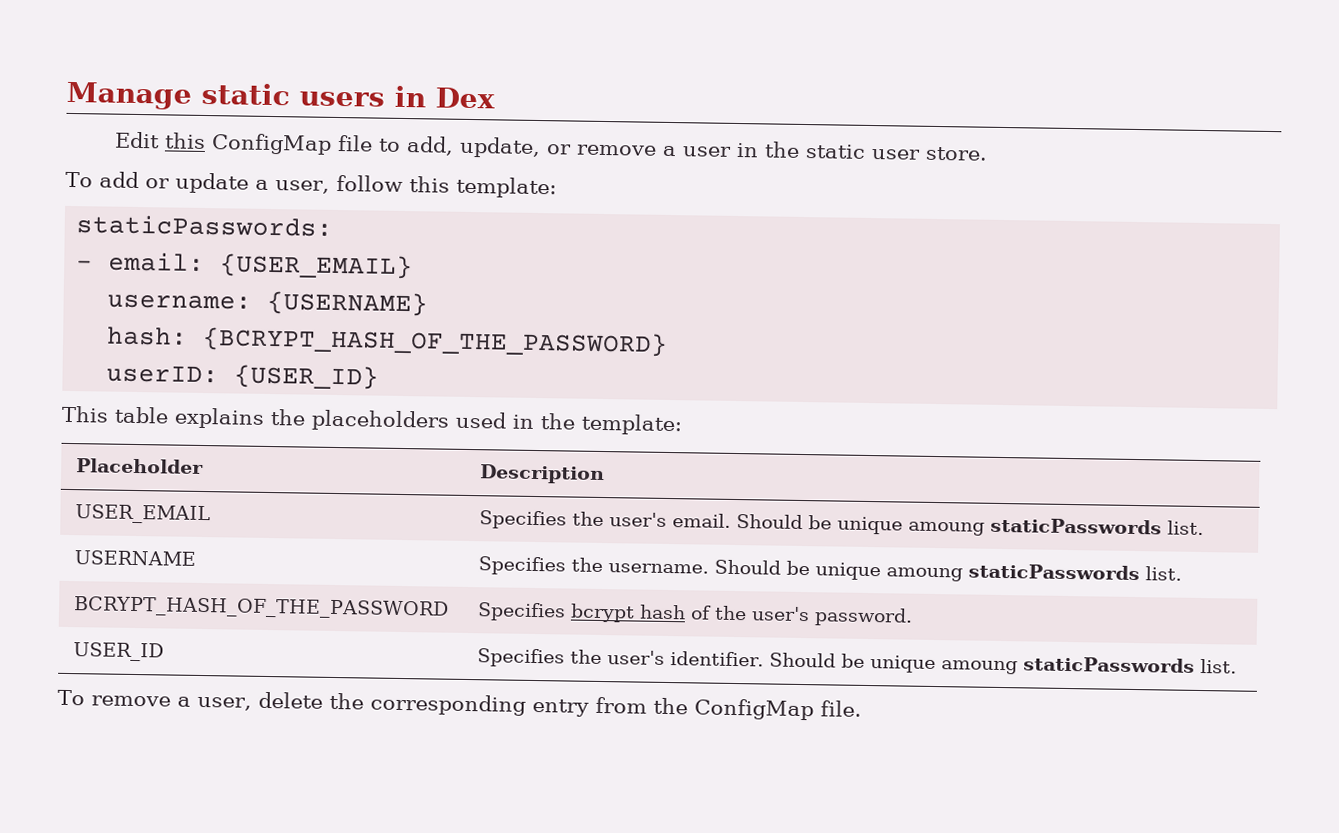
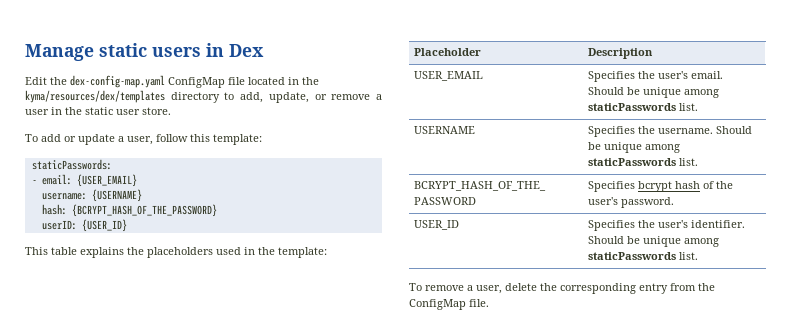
- Edit this ConfigMap file to add, update, or remove a user in the static user store.
+ Edit the dex-config-map.yaml ConfigMap file located in the kyma/resources/dex/templates directory to add, update, or remove a user in the static user store.
- USER_EMAIL | Specifies the user's email. Should be unique amoung staticPasswords list.
+ USER_EMAIL | Specifies the user's email. Should be unique among staticPasswords list.
- USERNAME | Specifies the username. Should be unique amoung staticPasswords list.
+ USERNAME | Specifies the username. Should be unique among staticPasswords list.
- USER_ID | Specifies the user's identifier. Should be unique amoung staticPasswords list.
+ USER_ID | Specifies the user's identifier. Should be unique among staticPasswords list.

